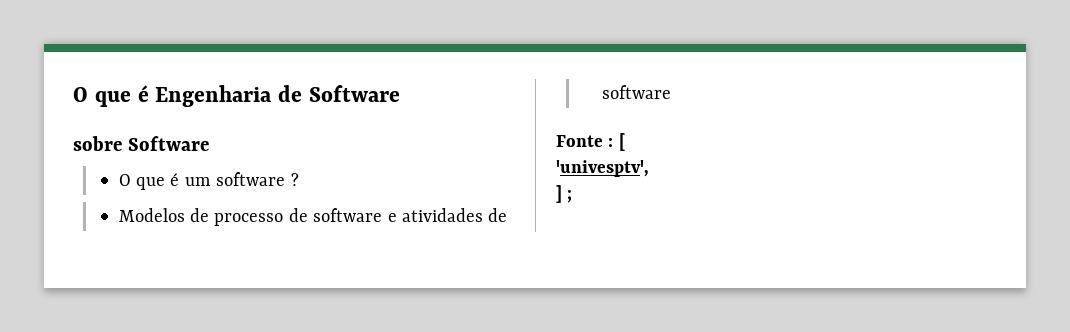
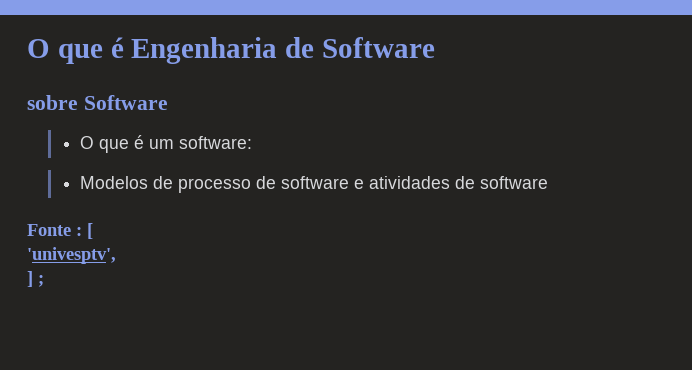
- O que é um software ?
+ O que é um software:

